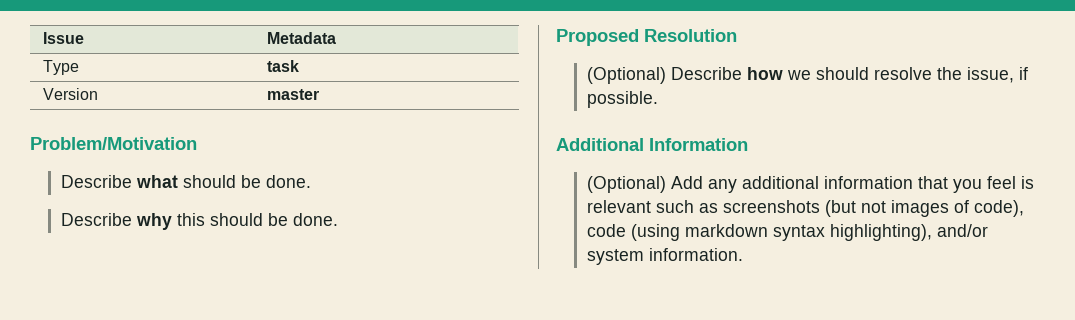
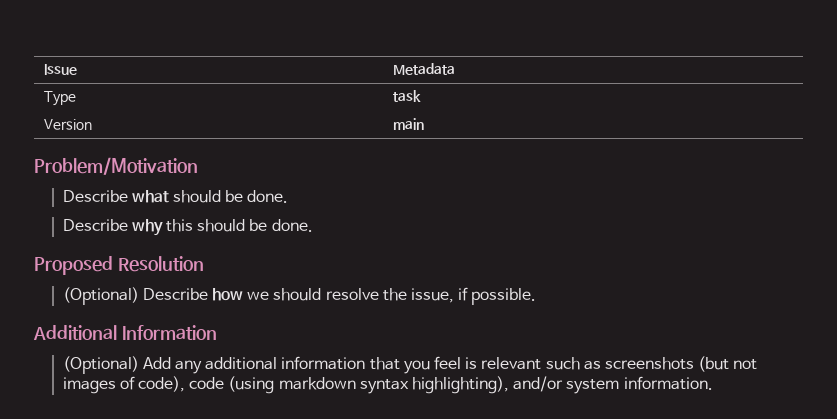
- Version | master
+ Version | main

